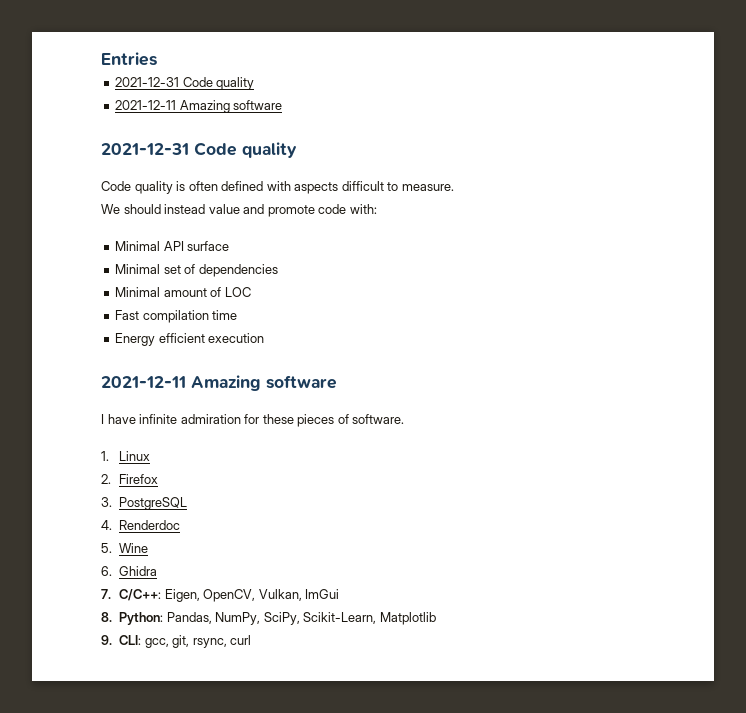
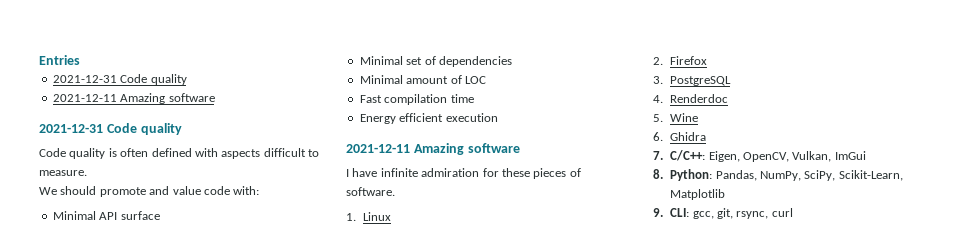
- We should instead value and promote code with:
+ We should promote and value code with:

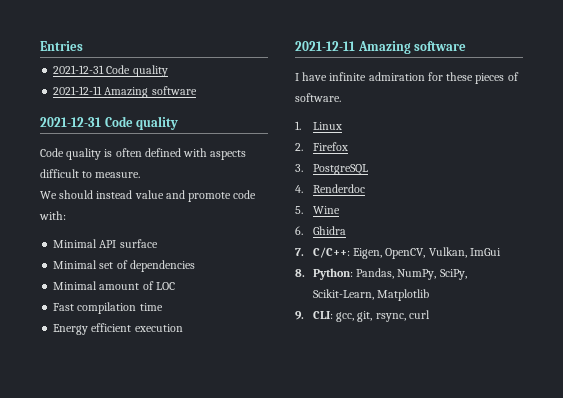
- We should promote and value code with:
+ We should instead value and promote code with:

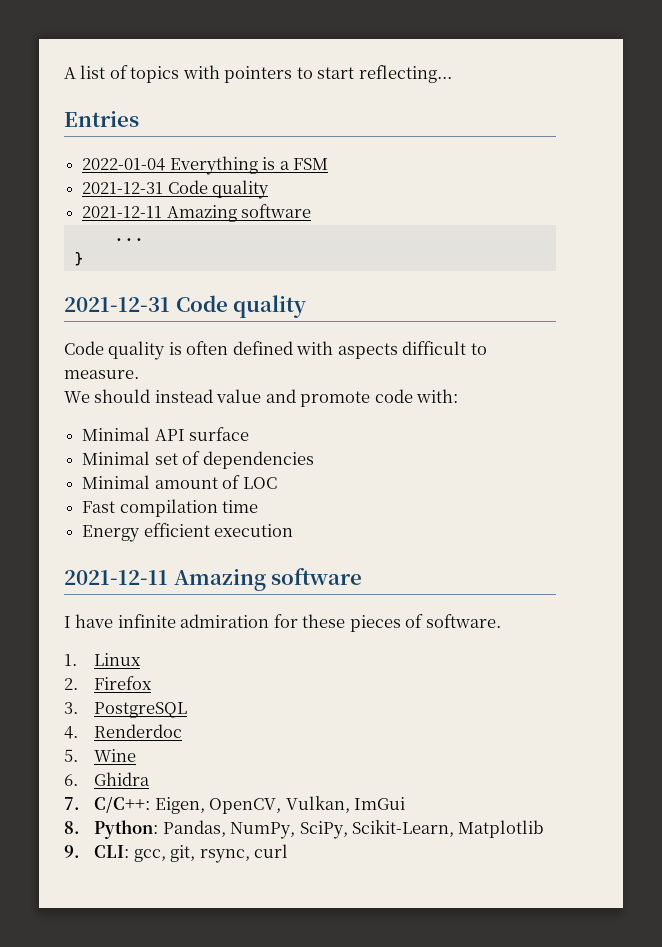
+ A list of topics with pointers to start reflecting...
  Entries
+ 2022-01-04 Everything is a FSM
+ ...
+ }

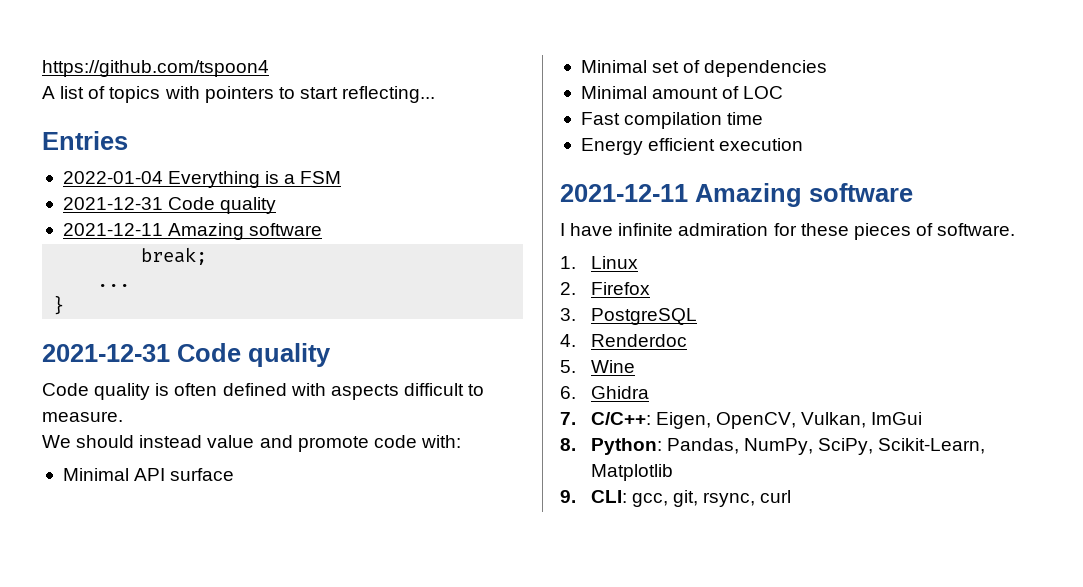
+ https://github.com/tspoon4
+ break;

